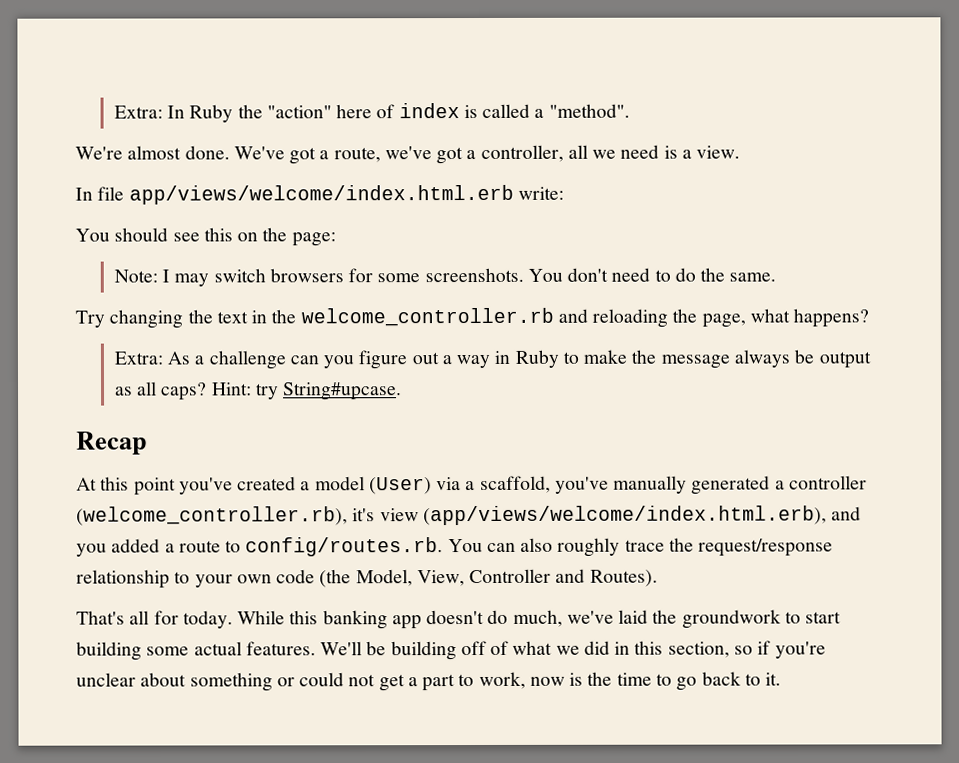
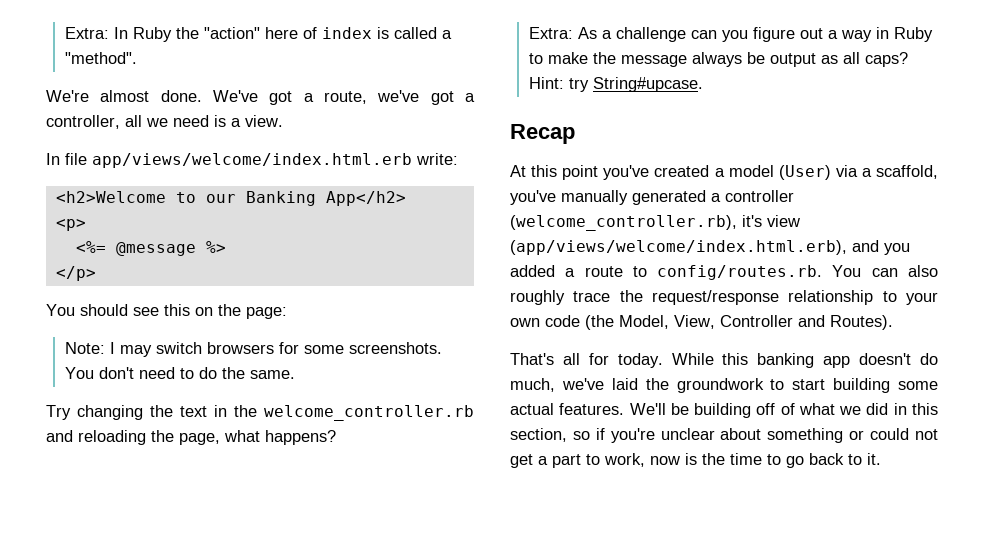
+ <h2>Welcome to our Banking App</h2>
+ <p>
+ <%= @message %>
+ </p>

